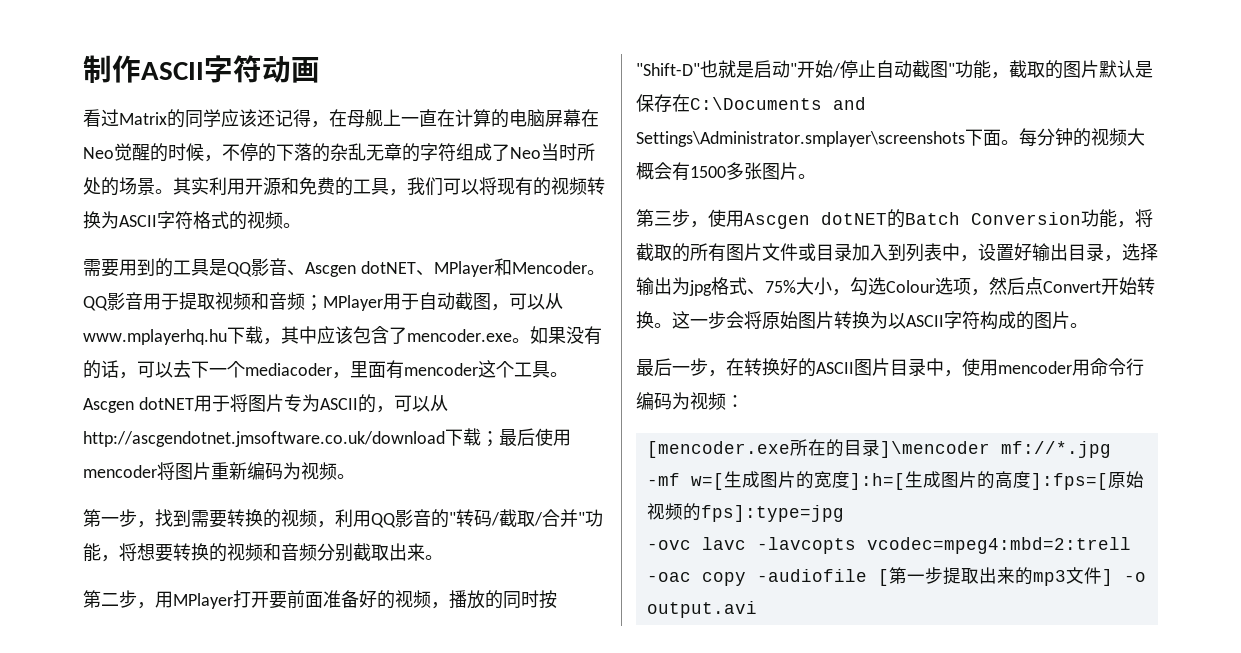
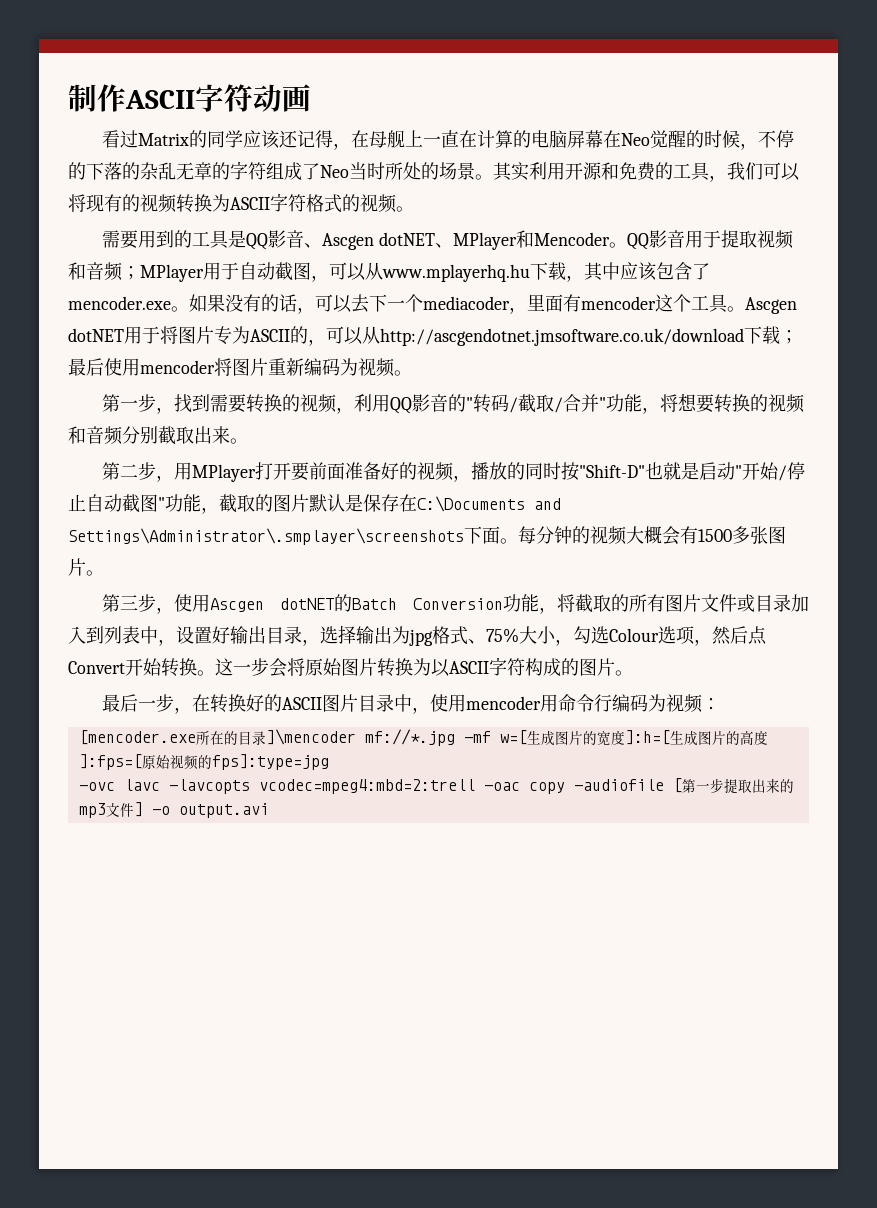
- 第二步，用MPlayer打开要前面准备好的视频，播放的同时按"Shift-D"也就是启动"开始/停止自动截图"功能，截取的图片默认是保存在C:\Documents and Settings\Administrator.smplayer\screenshots下面。
+ 第二步，用MPlayer打开要前面准备好的视频，播放的同时按"Shift-D"也就是启动"开始/停止自动截图"功能，截取的图片默认是保存在C:\Documents and Settings\Administrator\.smplayer\screenshots下面。

